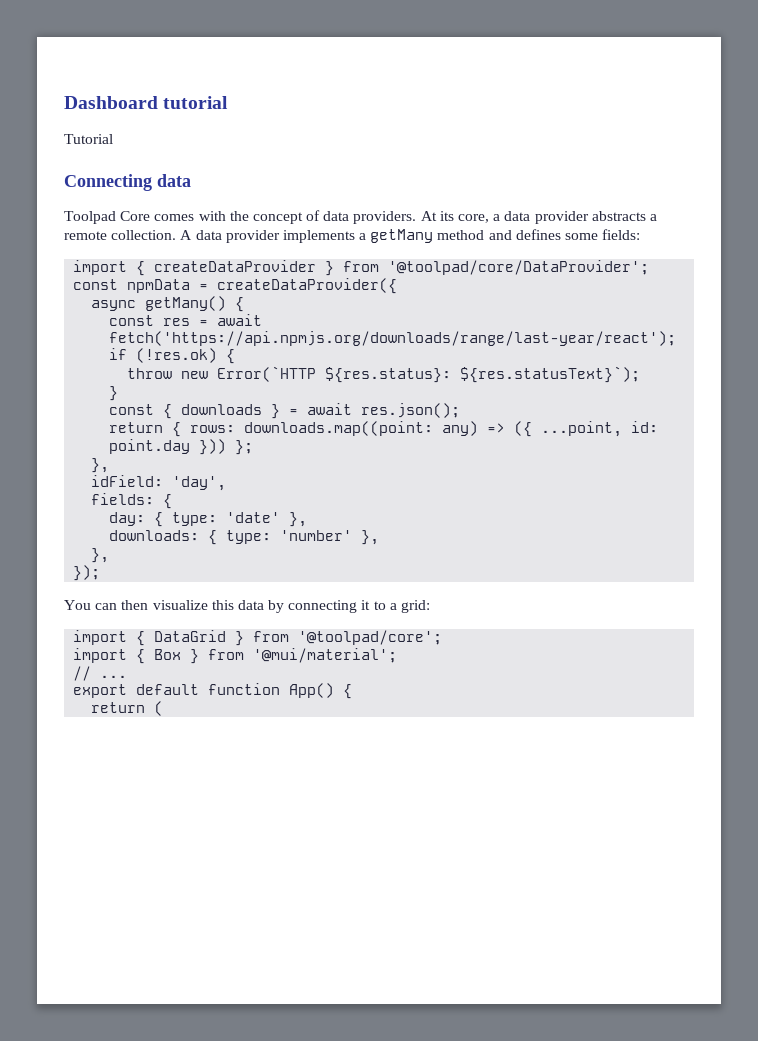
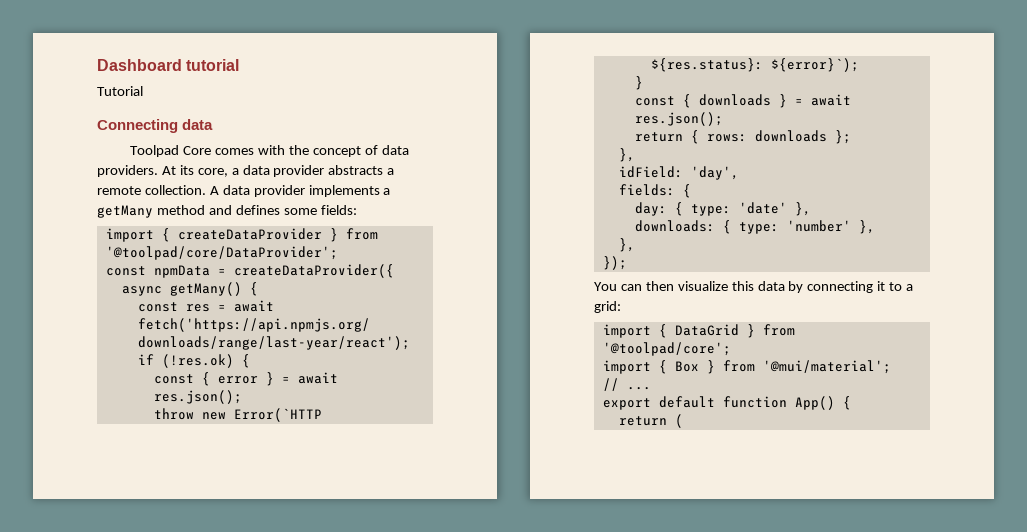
+ const { error } = await res.json();
- throw new Error(`HTTP ${res.status}: ${res.statusText}`);
+ throw new Error(`HTTP ${res.status}: ${error}`);
- return { rows: downloads.map((point: any) => ({ ...point, id: point.day })) };
+ return { rows: downloads };

